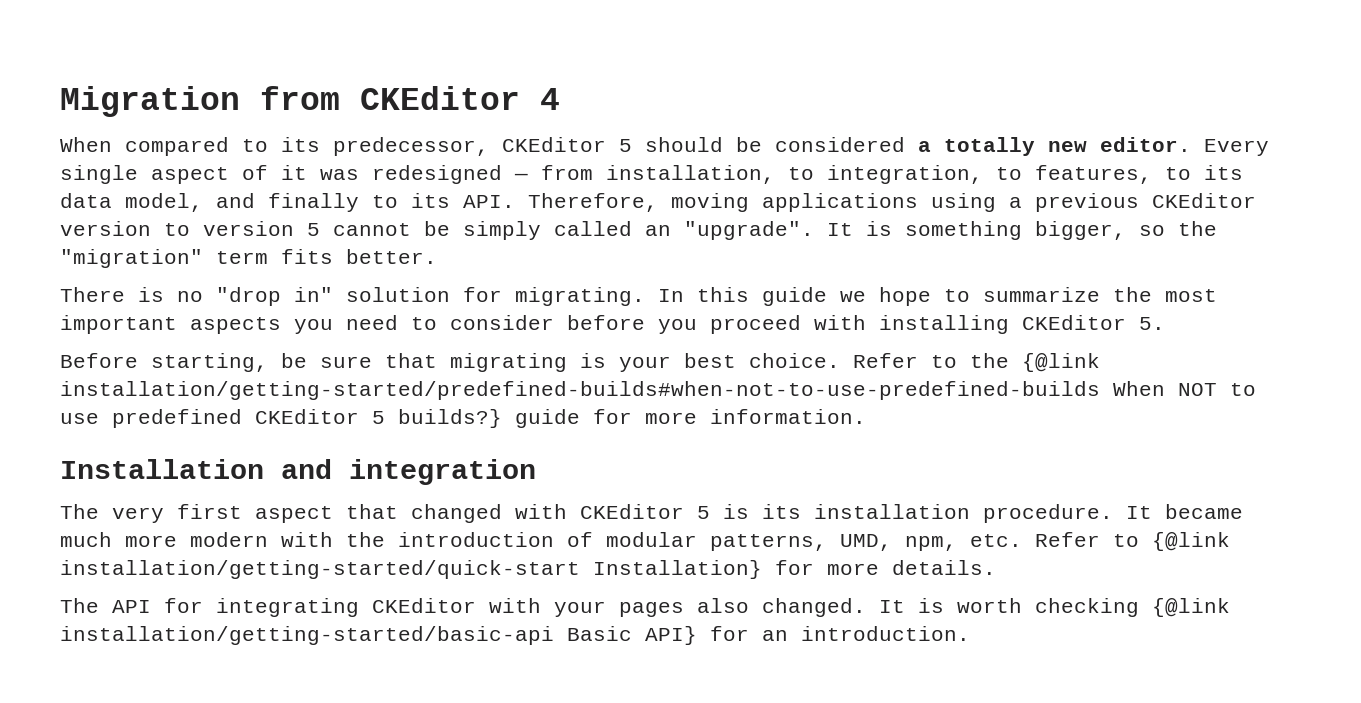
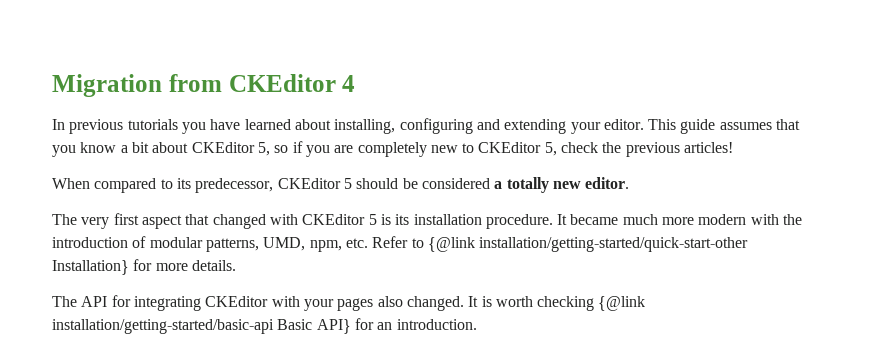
+ In previous tutorials you have learned about installing, configuring and extending your editor. This guide assumes that you know a bit about CKEditor 5, so if you are completely new to CKEditor 5, check the previous articles!
- Every single aspect of it was redesigned — from installation, to integration, to features, to its data model, and finally to its API. Therefore, moving applications using a previous CKEditor version to version 5 cannot be simply called an "upgrade". It is something bigger, so the "migration" term fits better.
- There is no "drop in" solution for migrating. In this guide we hope to summarize the most important aspects you need to consider before you proceed with installing CKEditor 5.
- Before starting, be sure that migrating is your best choice. Refer to the {@link installation/getting-started/predefined-builds#when-not-to-use-predefined-builds When NOT to use predefined CKEditor 5 builds?} guide for more information.
- Installation and integration
- It became much more modern with the introduction of modular patterns, UMD, npm, etc. Refer to {@link installation/getting-started/quick-start Installation} for more details.
+ It became much more modern with the introduction of modular patterns, UMD, npm, etc. Refer to {@link installation/getting-started/quick-start-other Installation} for more details.

